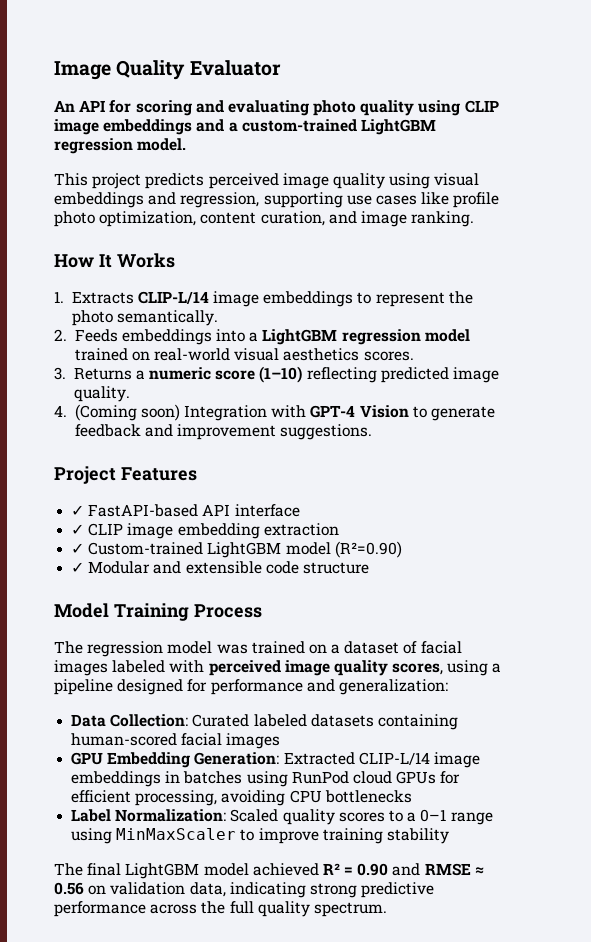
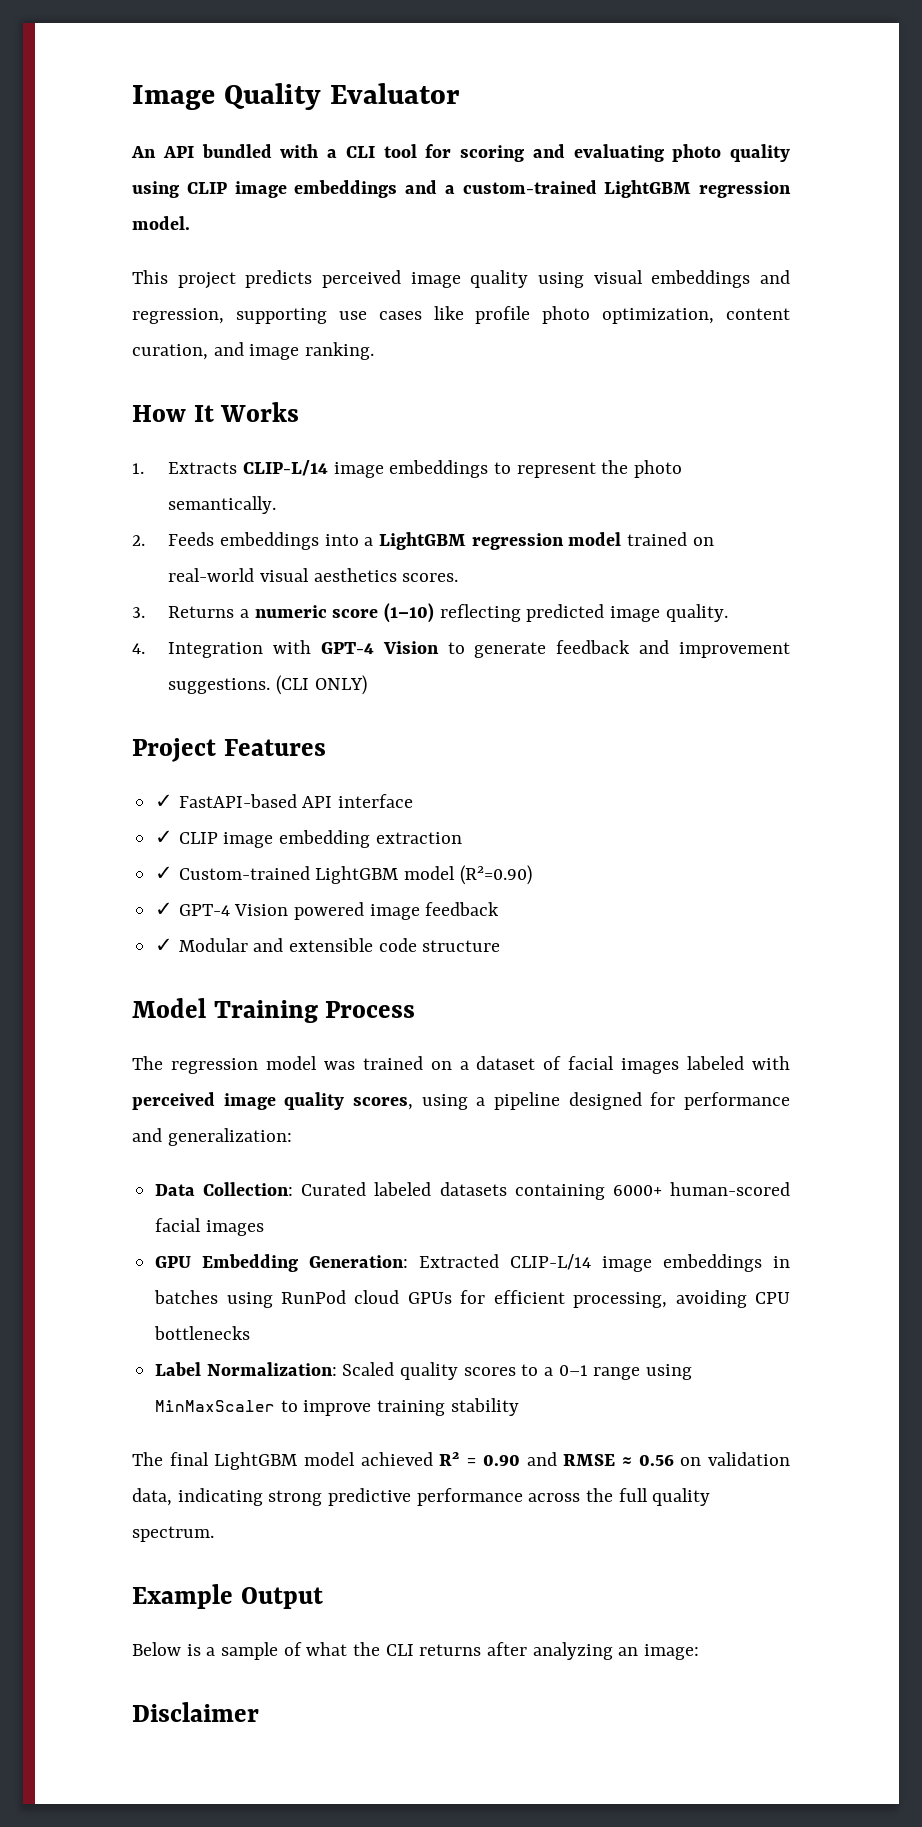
- An API for scoring and evaluating photo quality using CLIP image embeddings and a custom-trained LightGBM regression model.
+ An API bundled with a CLI tool for scoring and evaluating photo quality using CLIP image embeddings and a custom-trained LightGBM regression model.
- 4. (Coming soon) Integration with GPT-4 Vision to generate feedback and improvement suggestions.
+ 4. Integration with GPT-4 Vision to generate feedback and improvement suggestions. (CLI ONLY)
+ ✓ GPT-4 Vision powered image feedback
- Data Collection: Curated labeled datasets containing human-scored facial images
+ Data Collection: Curated labeled datasets containing 6000+ human-scored facial images
+ Example Output
+ Below is a sample of what the CLI returns after analyzing an image:
+ Disclaimer

